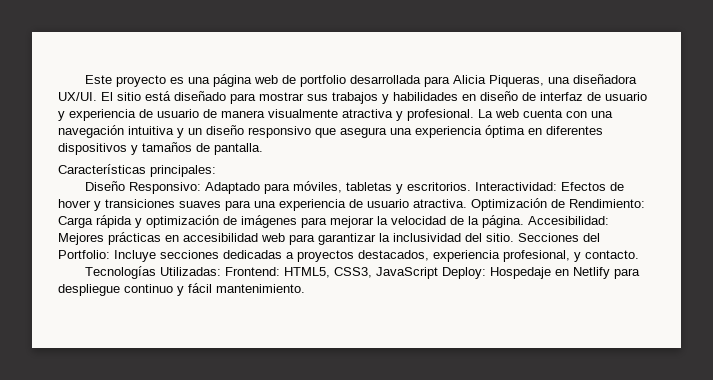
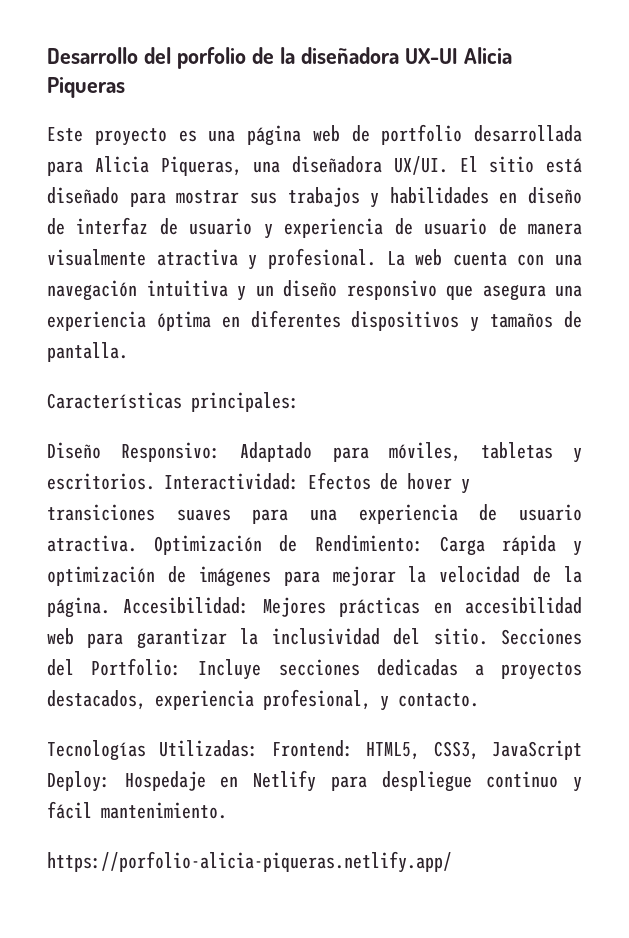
+ Desarrollo del porfolio de la diseñadora UX-UI Alicia Piqueras
+ https://porfolio-alicia-piqueras.netlify.app/

